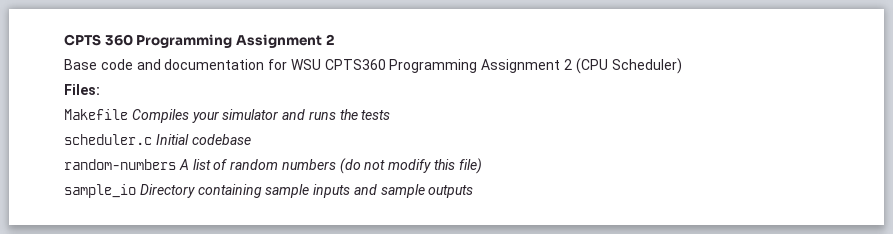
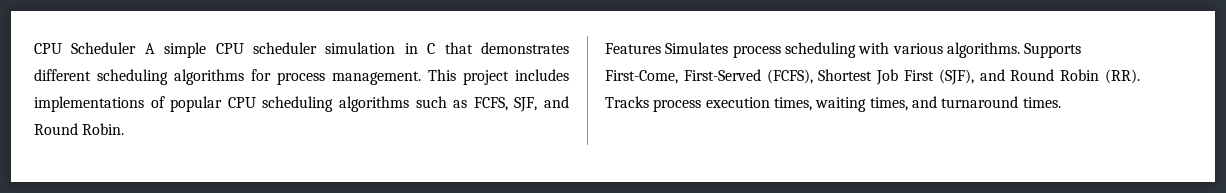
- CPTS 360 Programming Assignment 2
- Base code and documentation for WSU CPTS360 Programming Assignment 2 (CPU Scheduler)
- Files:
- Makefile Compiles your simulator and runs the tests
- scheduler.c Initial codebase
- random-numbers A list of random numbers (do not modify this file)
- sample_io Directory containing sample inputs and sample outputs
+ CPU Scheduler A simple CPU scheduler simulation in C that demonstrates different scheduling algorithms for process management. This project includes implementations of popular CPU scheduling algorithms such as FCFS, SJF, and Round Robin.
+ Features Simulates process scheduling with various algorithms. Supports First-Come, First-Served (FCFS), Shortest Job First (SJF), and Round Robin (RR). Tracks process execution times, waiting times, and turnaround times.

